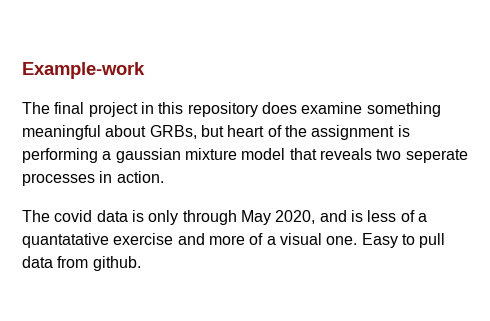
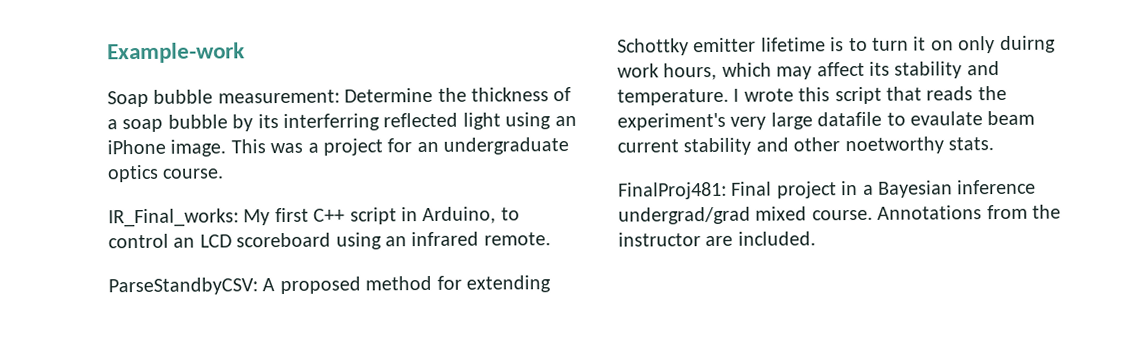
- The final project in this repository does examine something meaningful about GRBs, but heart of the assignment is performing a gaussian mixture model that reveals two seperate processes in action.
- The covid data is only through May 2020, and is less of a quantatative exercise and more of a visual one. Easy to pull data from github.
+ Soap bubble measurement: Determine the thickness of a soap bubble by its interferring reflected light using an iPhone image. This was a project for an undergraduate optics course.
+ IR_Final_works: My first C++ script in Arduino, to control an LCD scoreboard using an infrared remote.
+ ParseStandbyCSV: A proposed method for extending Schottky emitter lifetime is to turn it on only duirng work hours, which may affect its stability and temperature. I wrote this script that reads the experiment's very large datafile to evaulate beam current stability and other noetworthy stats.
+ FinalProj481: Final project in a Bayesian inference undergrad/grad mixed course. Annotations from the instructor are included.

